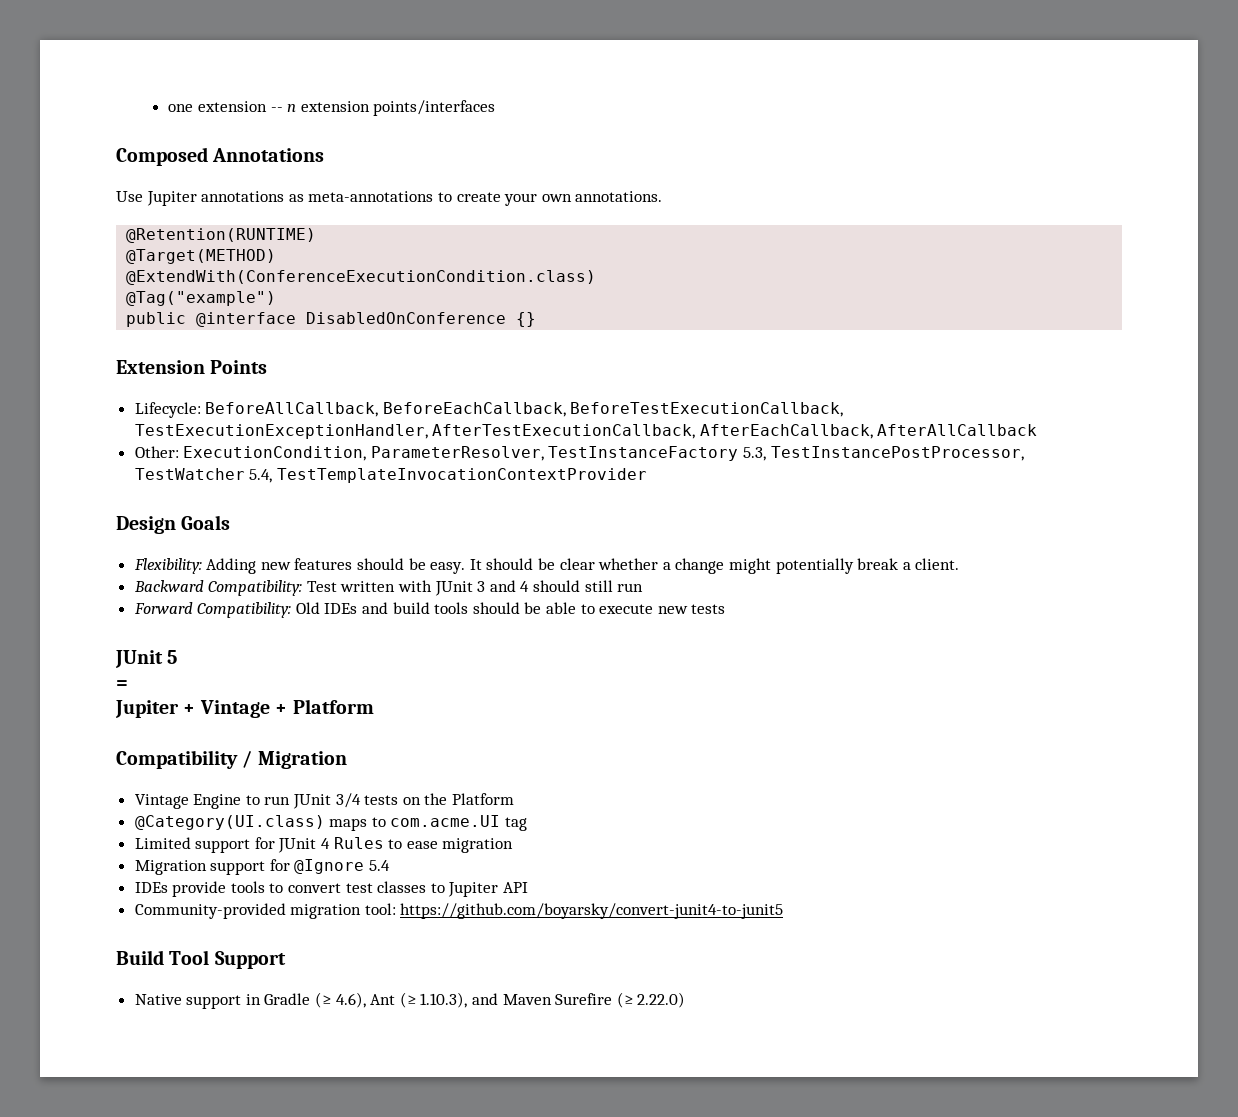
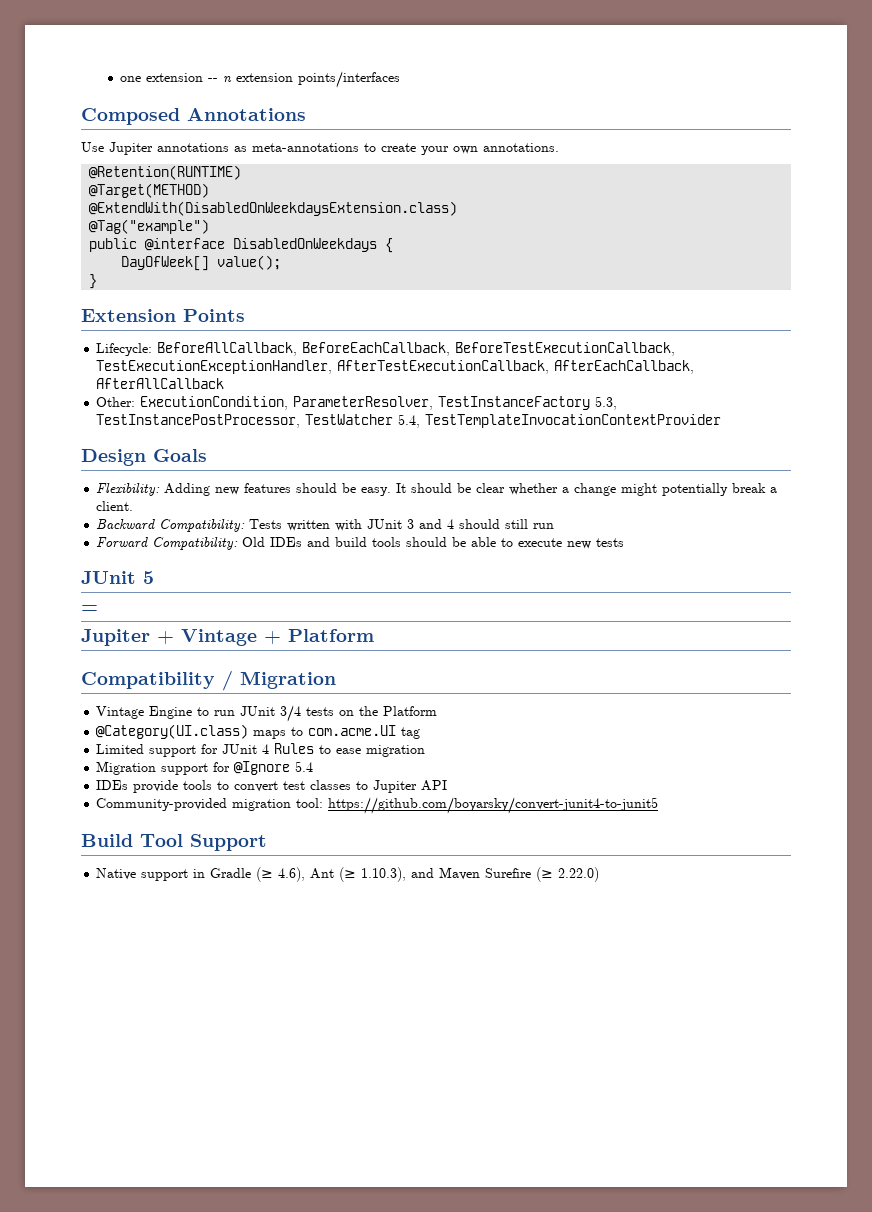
- @ExtendWith(ConferenceExecutionCondition.class)
+ @ExtendWith(DisabledOnWeekdaysExtension.class)
- public @interface DisabledOnConference {}
+ public @interface DisabledOnWeekdays {
+ DayOfWeek[] value();
+ }
- Backward Compatibility: Test written with JUnit 3 and 4 should still run
+ Backward Compatibility: Tests written with JUnit 3 and 4 should still run

